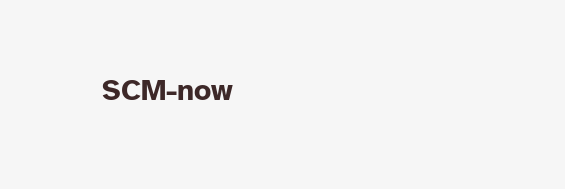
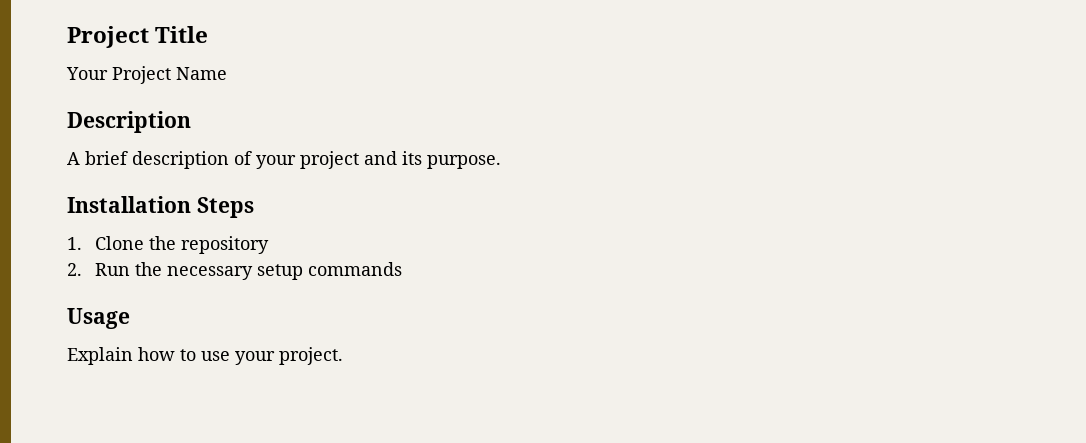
- SCM-now
+ Project Title
+ Your Project Name
+ Description
+ A brief description of your project and its purpose.
+ Installation Steps
+ 1. Clone the repository
+ 2. Run the necessary setup commands
+ Usage
+ Explain how to use your project.

